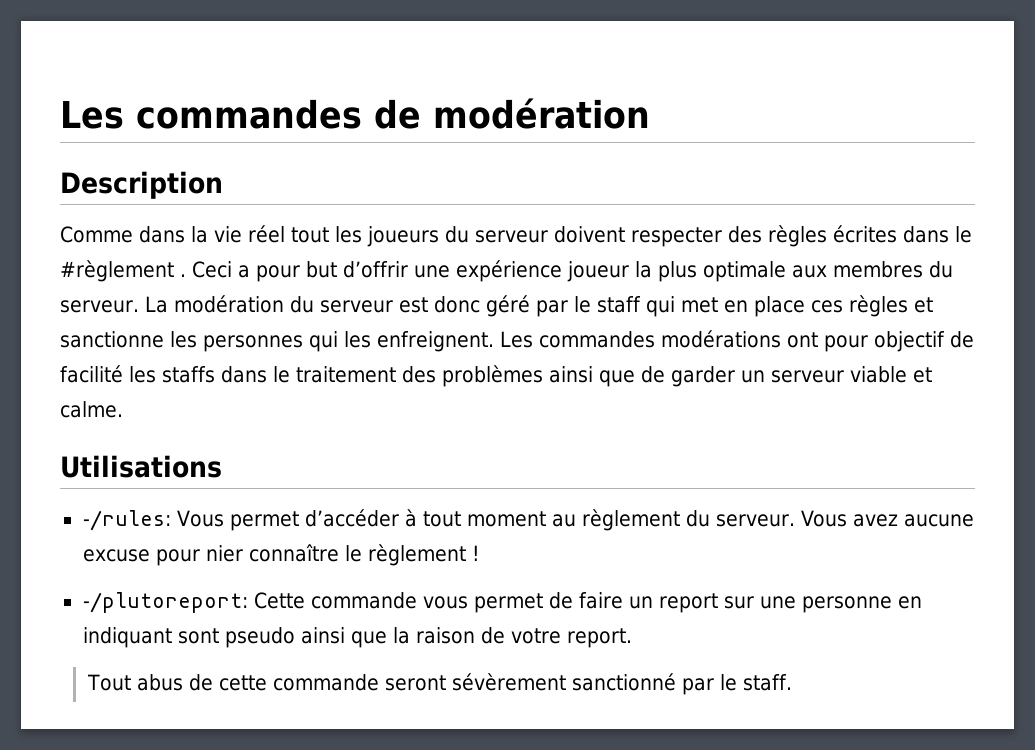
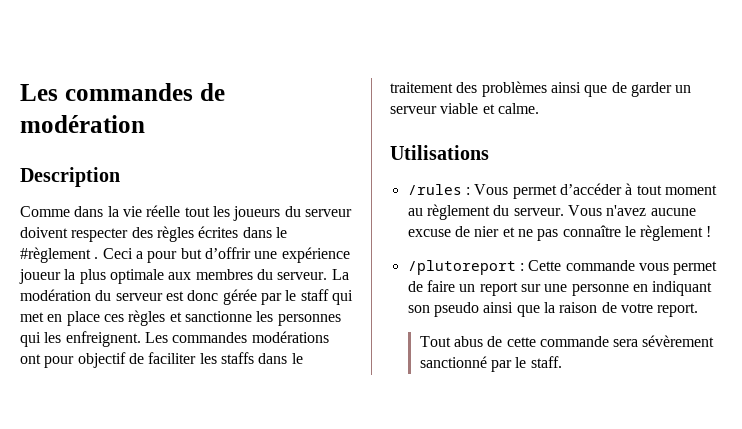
- Comme dans la vie réel tout les joueurs du serveur doivent respecter des règles écrites dans le #règlement .
+ Comme dans la vie réelle tout les joueurs du serveur doivent respecter des règles écrites dans le #règlement .
- La modération du serveur est donc géré par le staff qui met en place ces règles et sanctionne les personnes qui les enfreignent.
+ La modération du serveur est donc gérée par le staff qui met en place ces règles et sanctionne les personnes qui les enfreignent.
- Les commandes modérations ont pour objectif de facilité les staffs dans le traitement des problèmes ainsi que de garder un serveur viable et calme.
+ Les commandes modérations ont pour objectif de faciliter les staffs dans le traitement des problèmes ainsi que de garder un serveur viable et calme.
- -/rules: Vous permet d’accéder à tout moment au règlement du serveur.
+ /rules : Vous permet d’accéder à tout moment au règlement du serveur.
- Vous avez aucune excuse pour nier connaître le règlement !
+ Vous n'avez aucune excuse de nier et ne pas connaître le règlement !
- -/plutoreport: Cette commande vous permet de faire un report sur une personne en indiquant sont pseudo ainsi que la raison de votre report.
+ /plutoreport : Cette commande vous permet de faire un report sur une personne en indiquant son pseudo ainsi que la raison de votre report.
- Tout abus de cette commande seront sévèrement sanctionné par le staff.
+ Tout abus de cette commande sera sévèrement sanctionné par le staff.

